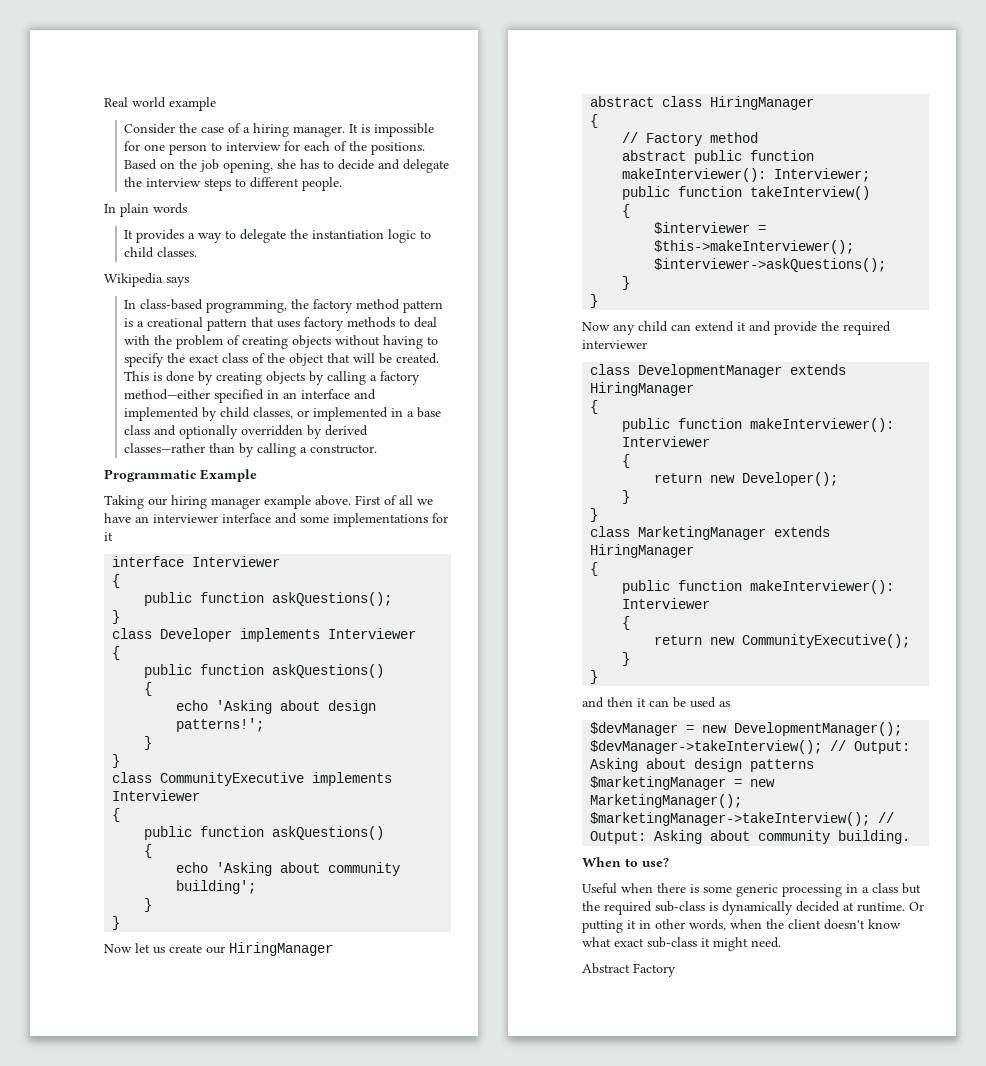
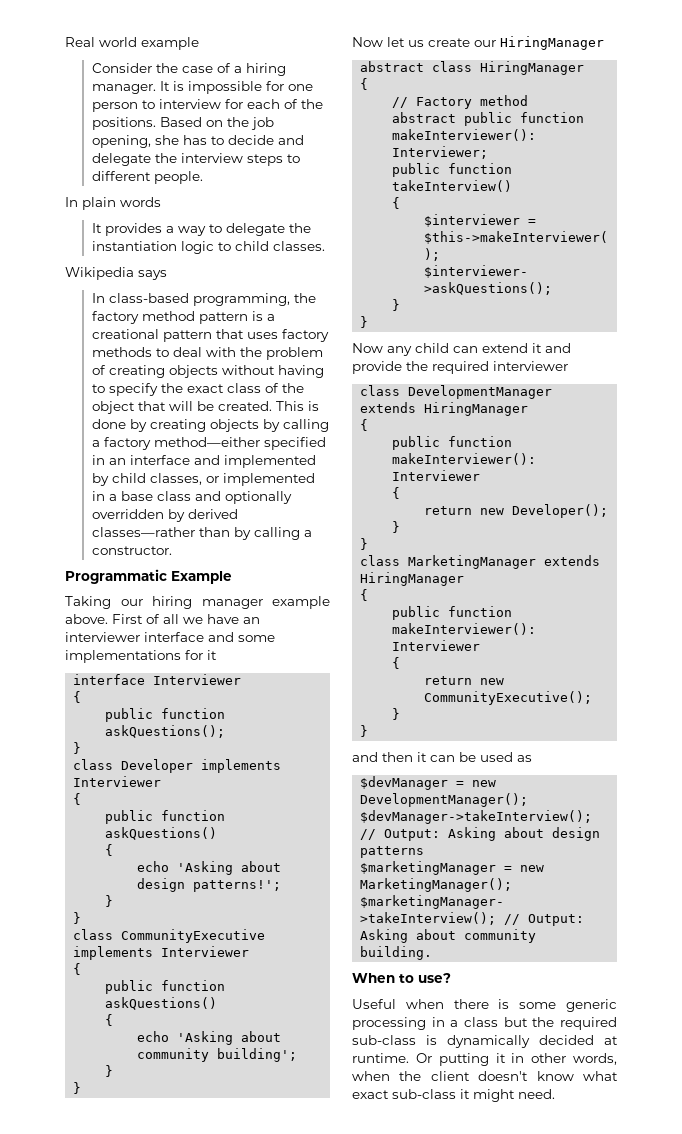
- Abstract Factory

